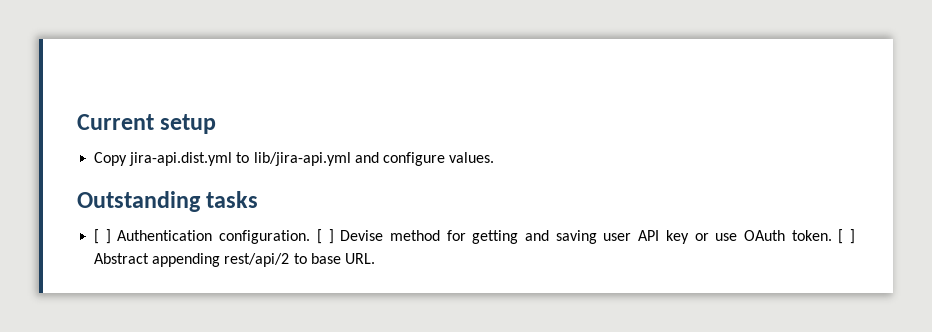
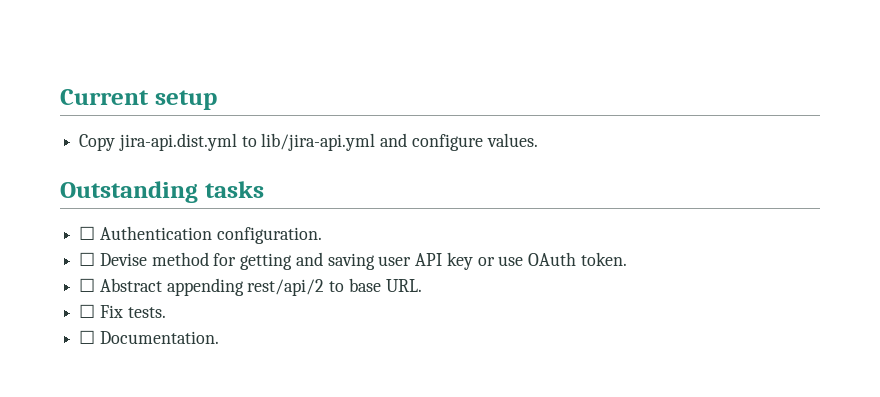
- [ ] Authentication configuration. [ ] Devise method for getting and saving user API key or use OAuth token. [ ] Abstract appending rest/api/2 to base URL.
+ ☐ Authentication configuration.
+ ☐ Devise method for getting and saving user API key or use OAuth token.
+ ☐ Abstract appending rest/api/2 to base URL.
+ ☐ Fix tests.
+ ☐ Documentation.

